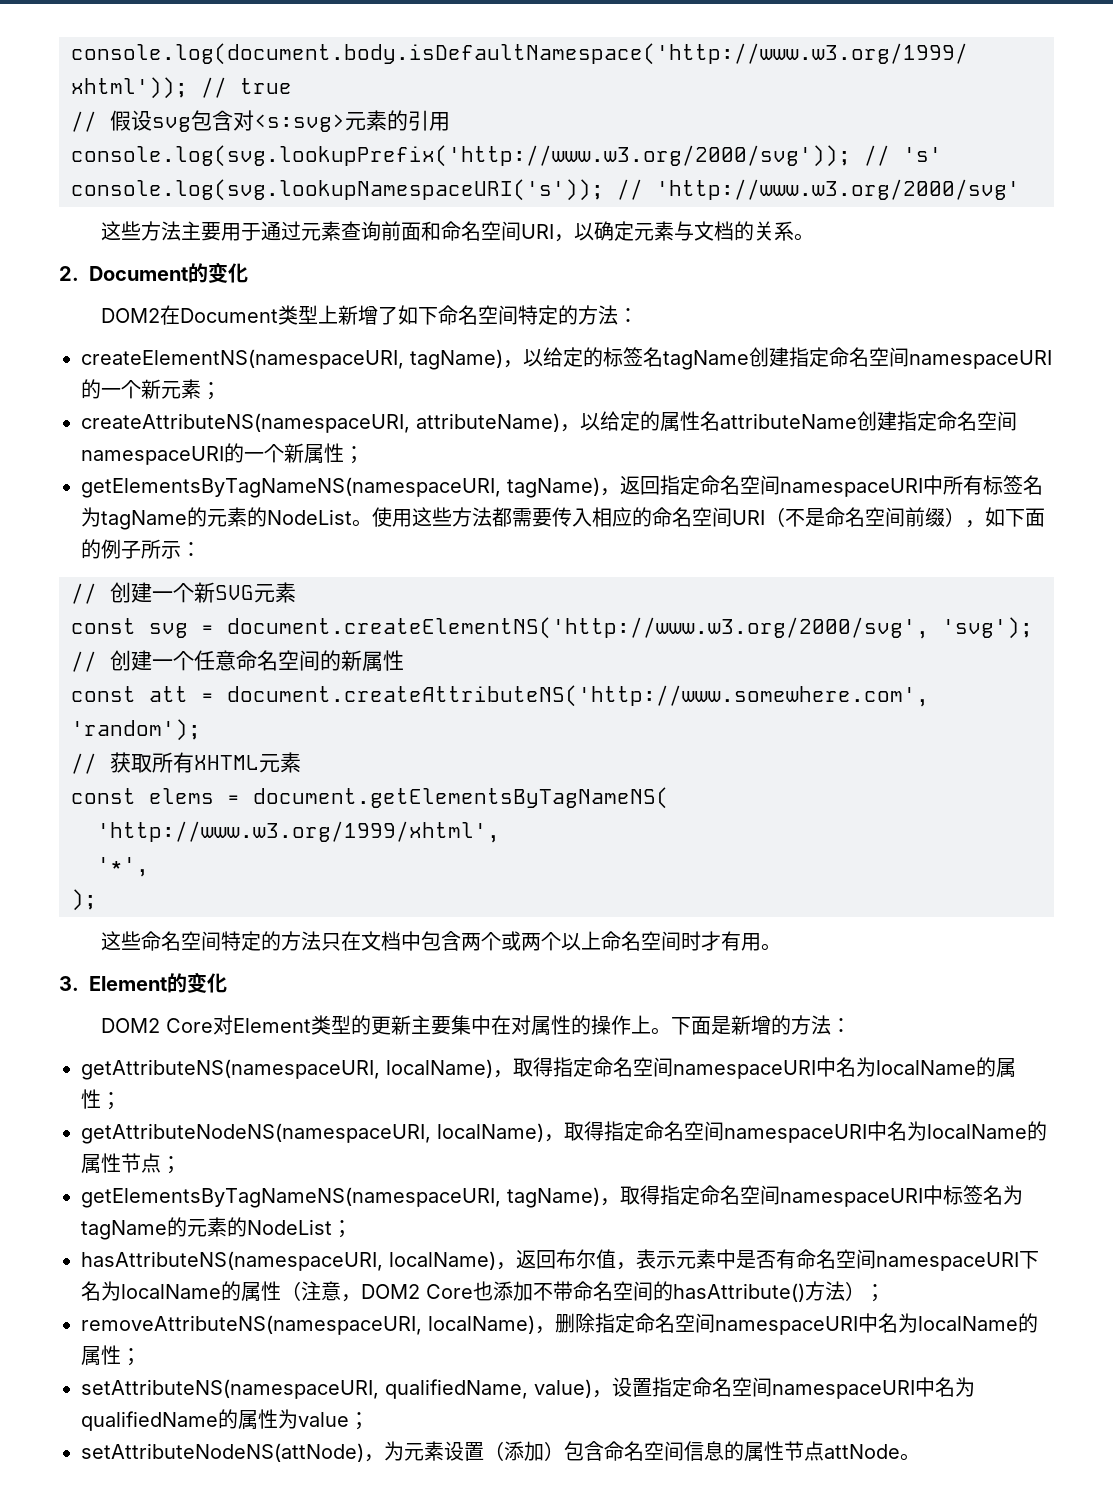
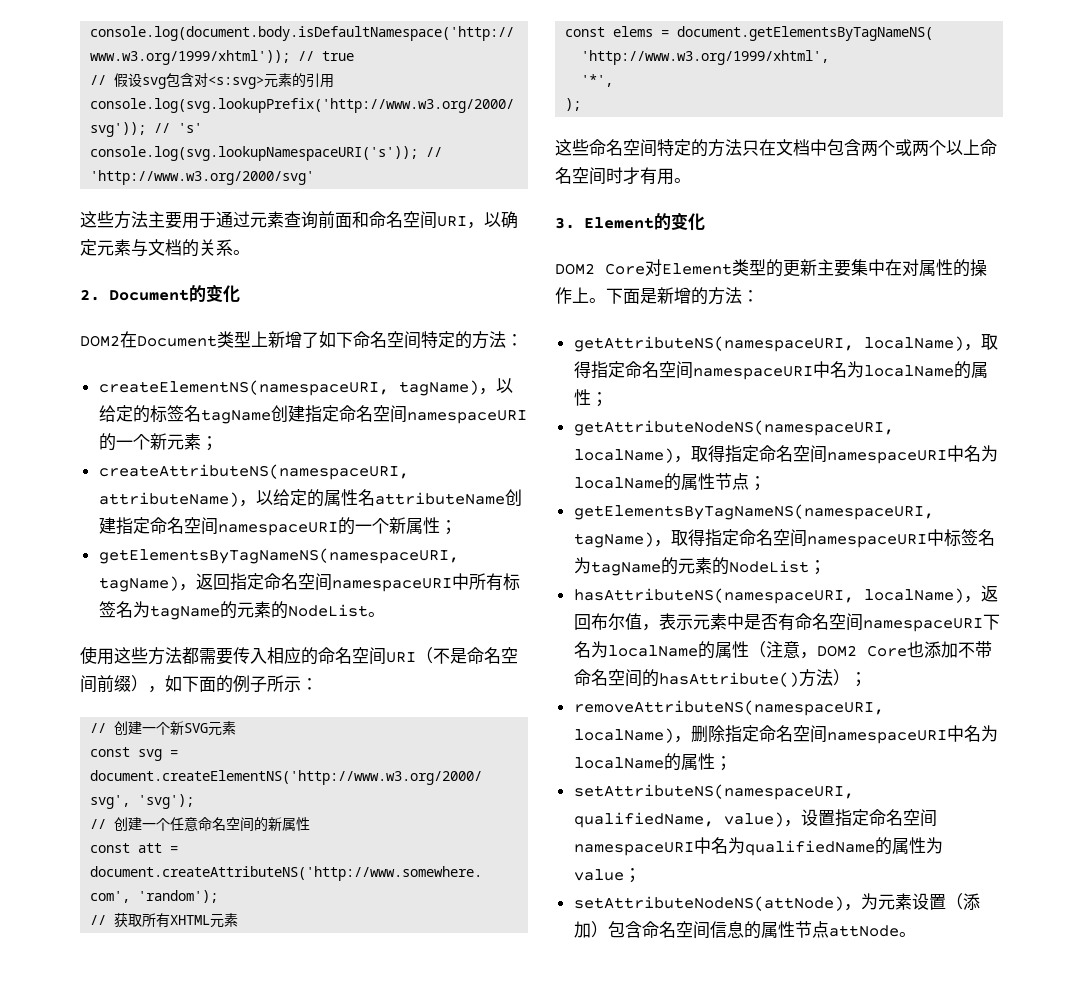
- getElementsByTagNameNS(namespaceURI, tagName)，返回指定命名空间namespaceURI中所有标签名为tagName的元素的NodeList。使用这些方法都需要传入相应的命名空间URI（不是命名空间前缀），如下面的例子所示：
+ getElementsByTagNameNS(namespaceURI, tagName)，返回指定命名空间namespaceURI中所有标签名为tagName的元素的NodeList。
+ 使用这些方法都需要传入相应的命名空间URI（不是命名空间前缀），如下面的例子所示：

